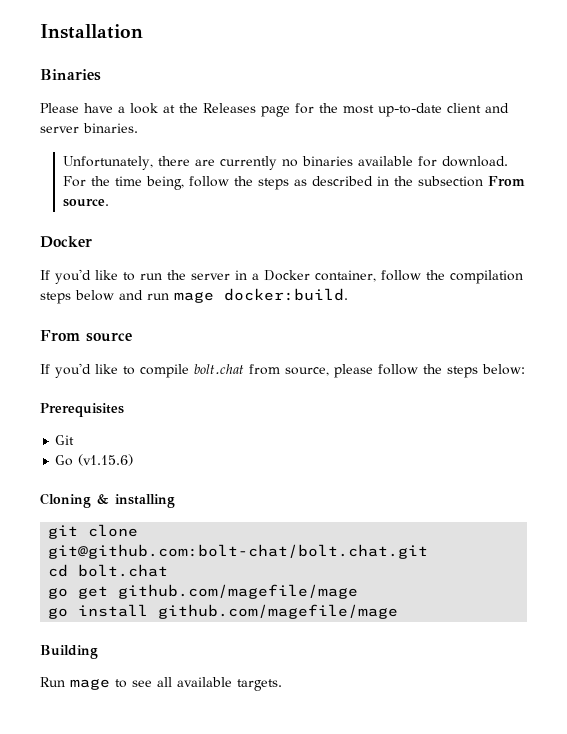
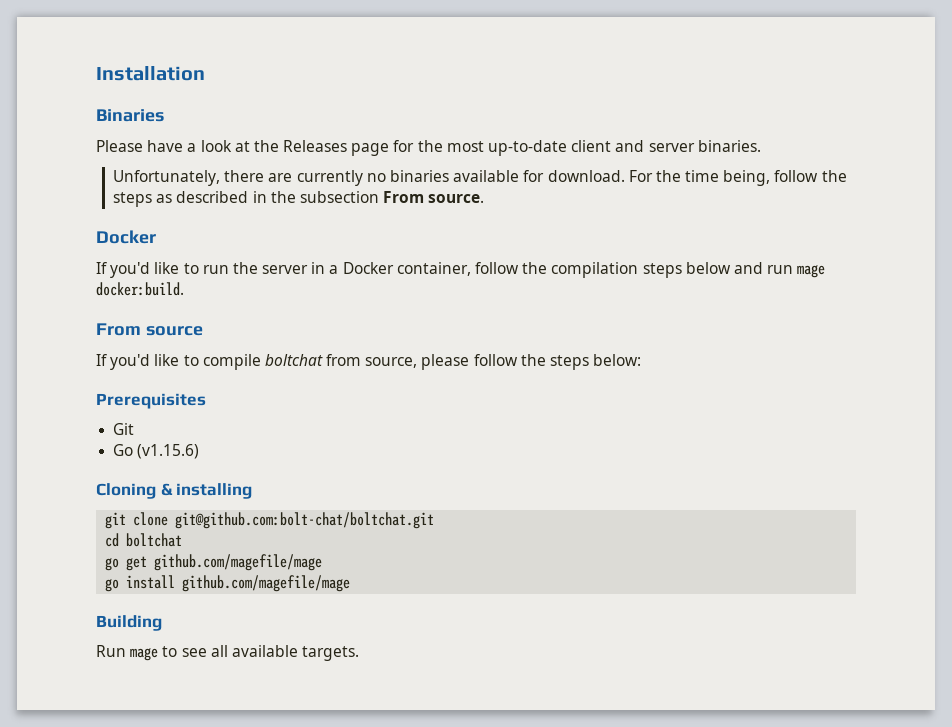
- If you'd like to compile bolt.chat from source, please follow the steps below:
+ If you'd like to compile boltchat from source, please follow the steps below:
- git clone git@github.com:bolt-chat/bolt.chat.git
+ git clone git@github.com:bolt-chat/boltchat.git
- cd bolt.chat
+ cd boltchat

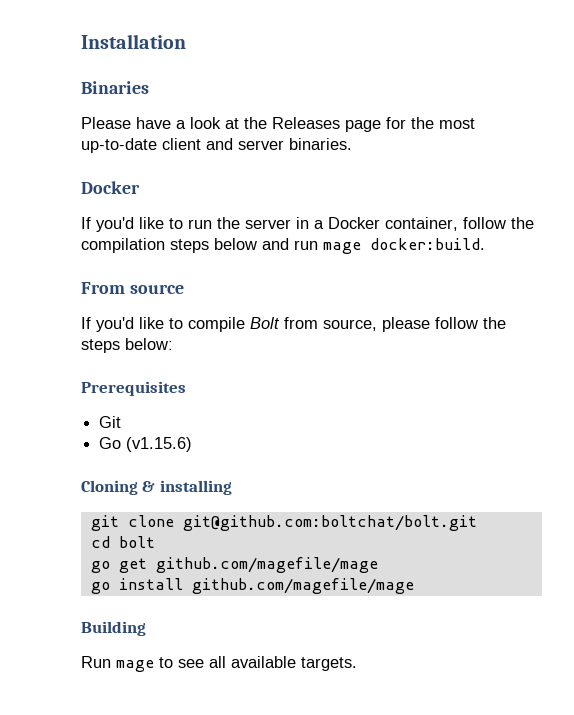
- Unfortunately, there are currently no binaries available for download. For the time being, follow the steps as described in the subsection From source.
- If you'd like to compile boltchat from source, please follow the steps below:
+ If you'd like to compile Bolt from source, please follow the steps below:
- git clone git@github.com:bolt-chat/boltchat.git
+ git clone git@github.com:boltchat/bolt.git
- cd boltchat
+ cd bolt

